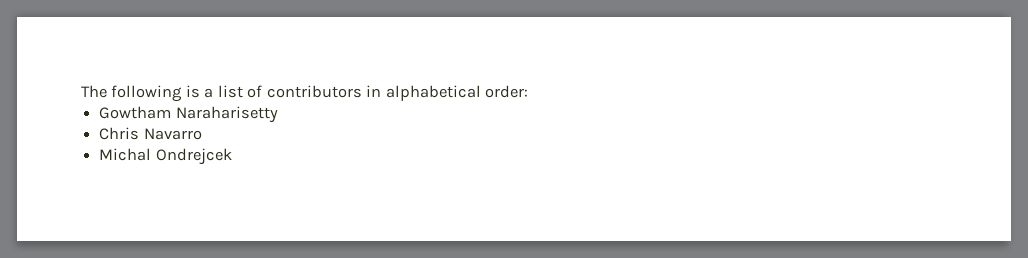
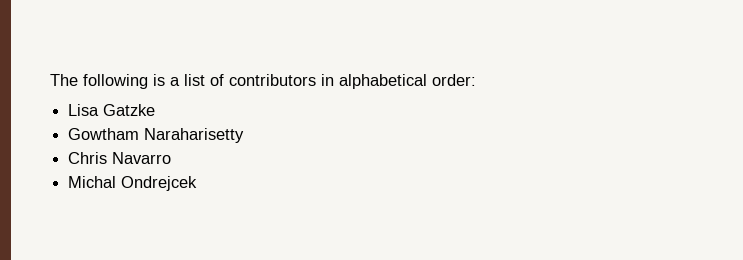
+ Lisa Gatzke

